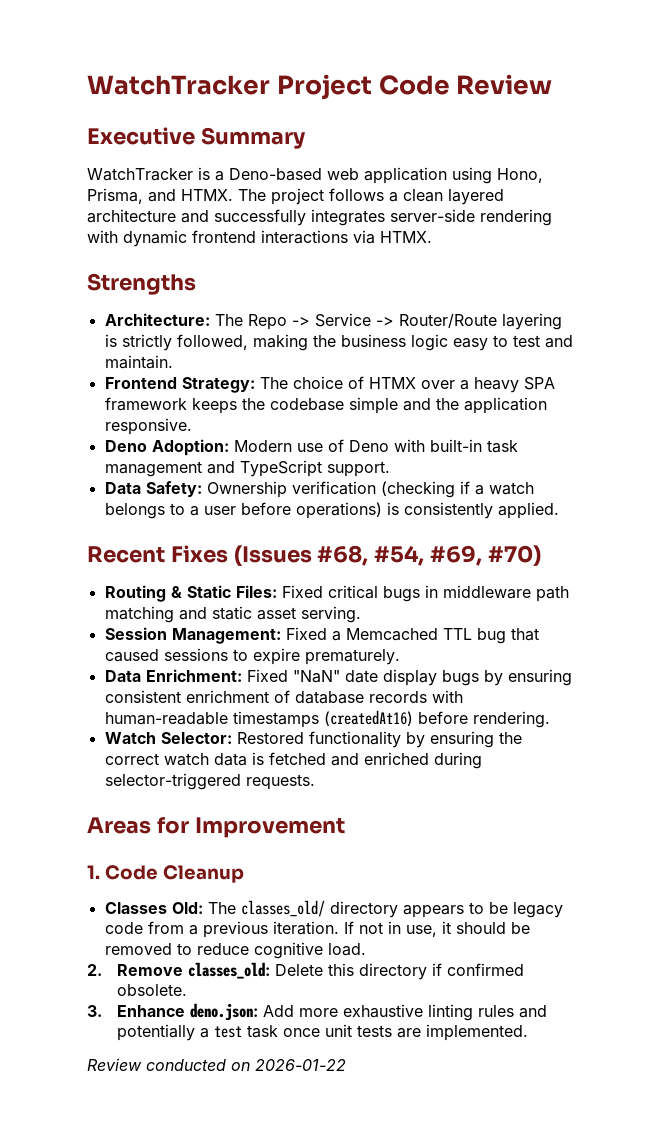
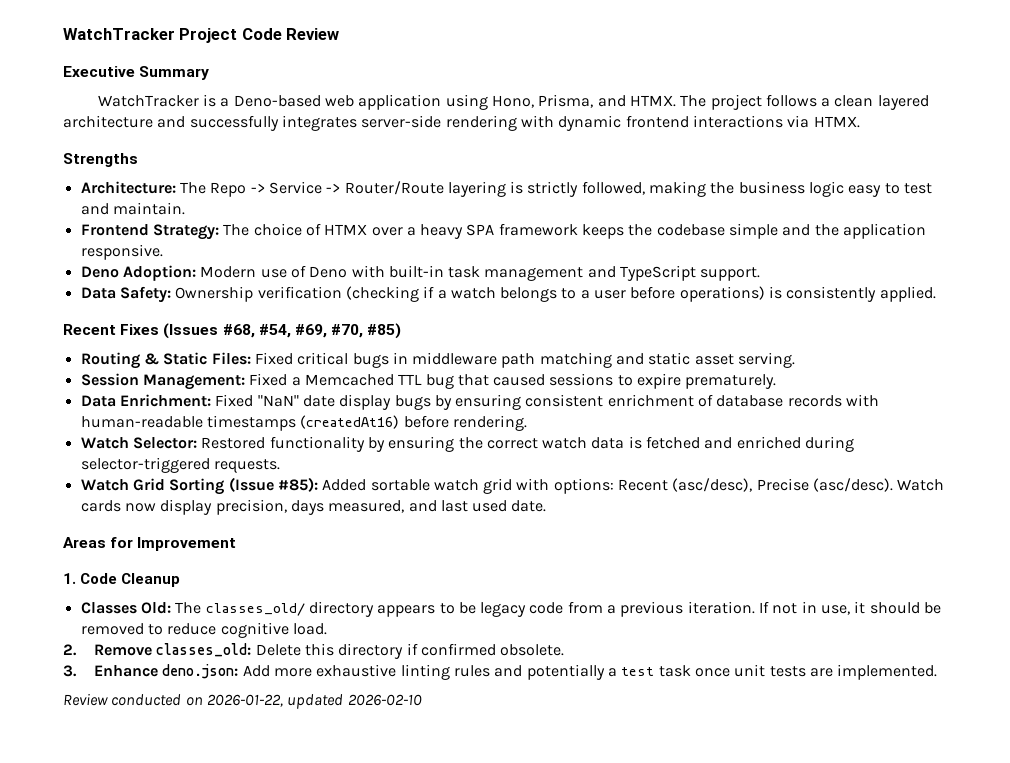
- Recent Fixes (Issues #68, #54, #69, #70)
+ Recent Fixes (Issues #68, #54, #69, #70, #85)
+ Watch Grid Sorting (Issue #85): Added sortable watch grid with options: Recent (asc/desc), Precise (asc/desc). Watch cards now display precision, days measured, and last used date.
- Review conducted on 2026-01-22
+ Review conducted on 2026-01-22, updated 2026-02-10

